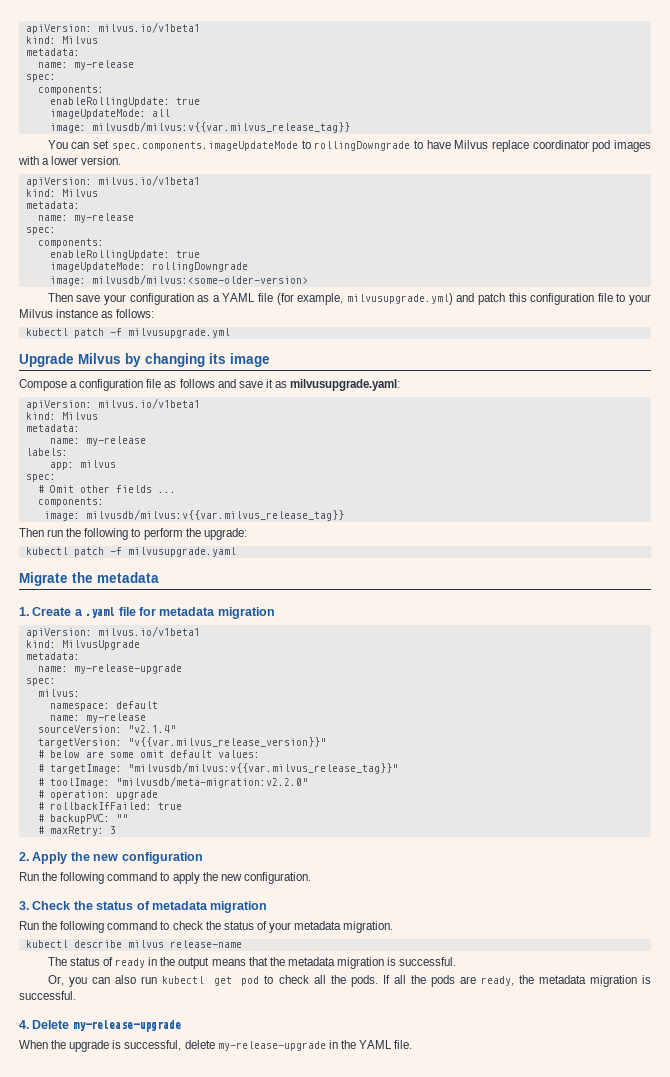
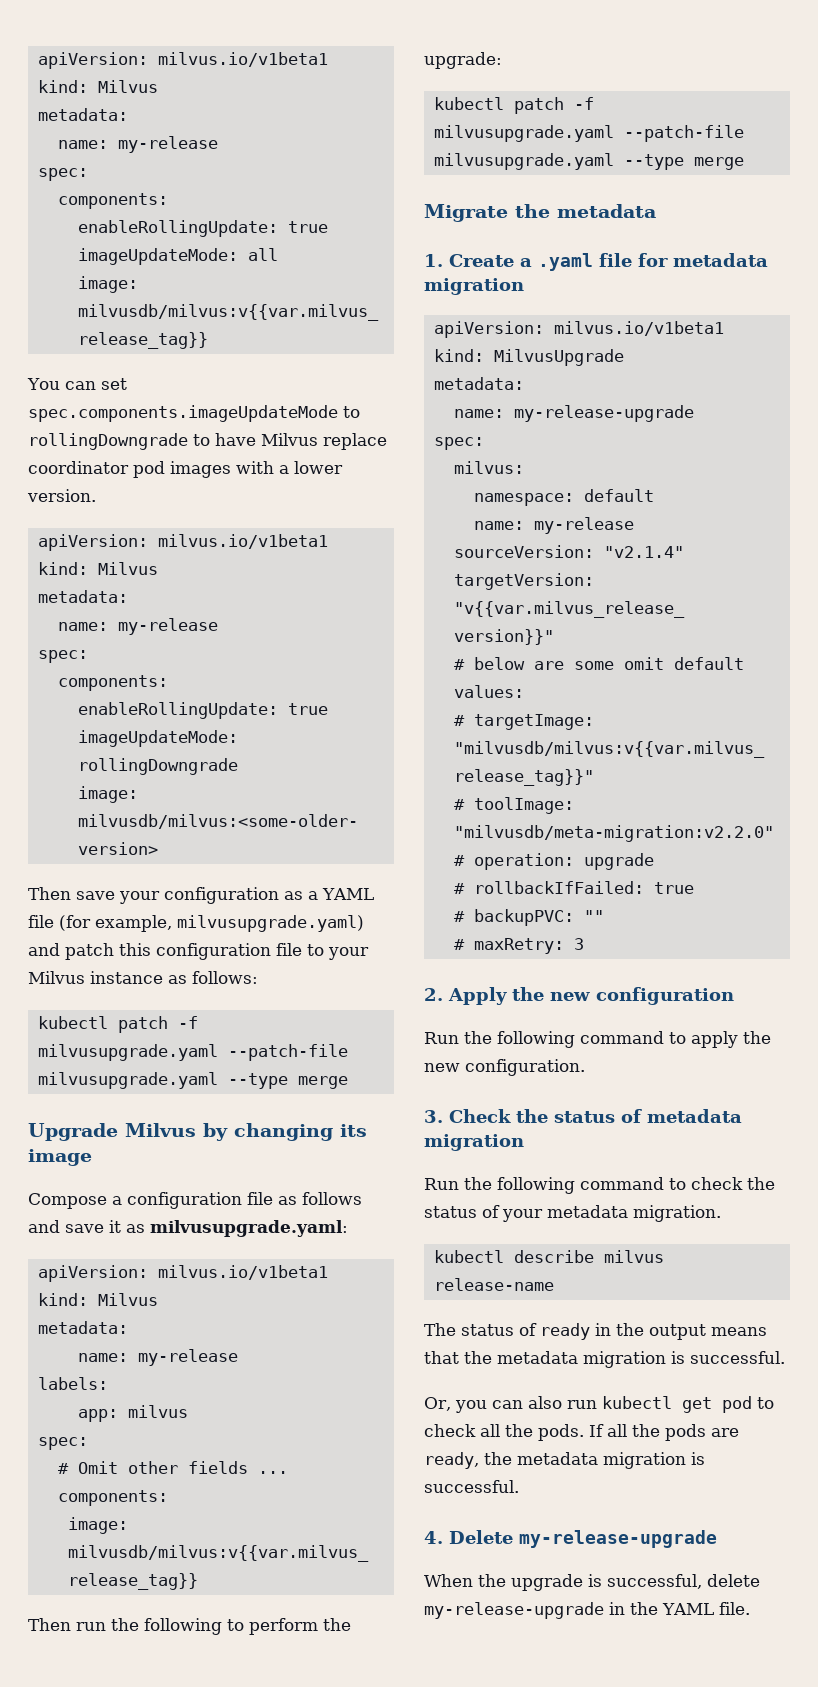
- Then save your configuration as a YAML file (for example, milvusupgrade.yml) and patch this configuration file to your Milvus instance as follows:
- kubectl patch -f milvusupgrade.yml
+ Then save your configuration as a YAML file (for example, milvusupgrade.yaml) and patch this configuration file to your Milvus instance as follows:
+ kubectl patch -f milvusupgrade.yaml --patch-file milvusupgrade.yaml --type merge
  Then run the following to perform the upgrade:
- kubectl patch -f milvusupgrade.yaml
+ kubectl patch -f milvusupgrade.yaml --patch-file milvusupgrade.yaml --type merge

